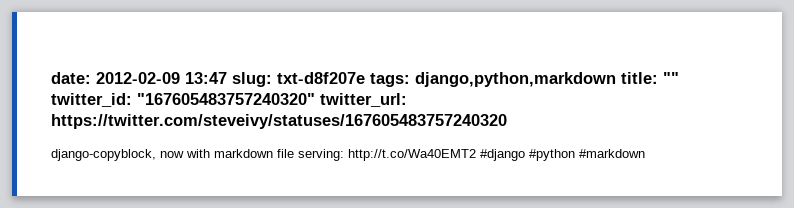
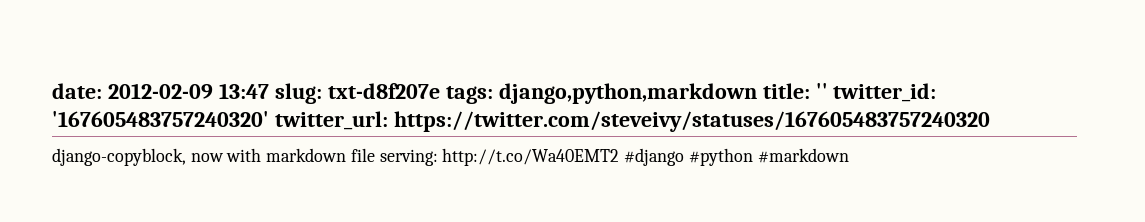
- date: 2012-02-09 13:47 slug: txt-d8f207e tags: django,python,markdown title: "" twitter_id: "167605483757240320" twitter_url: https://twitter.com/steveivy/statuses/167605483757240320
+ date: 2012-02-09 13:47 slug: txt-d8f207e tags: django,python,markdown title: '' twitter_id: '167605483757240320' twitter_url: https://twitter.com/steveivy/statuses/167605483757240320

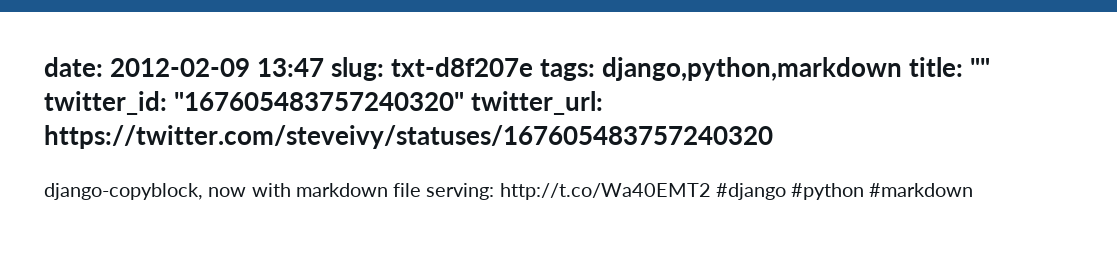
- date: 2012-02-09 13:47 slug: txt-d8f207e tags: django,python,markdown title: '' twitter_id: '167605483757240320' twitter_url: https://twitter.com/steveivy/statuses/167605483757240320
+ date: 2012-02-09 13:47 slug: txt-d8f207e tags: django,python,markdown title: "" twitter_id: "167605483757240320" twitter_url: https://twitter.com/steveivy/statuses/167605483757240320

